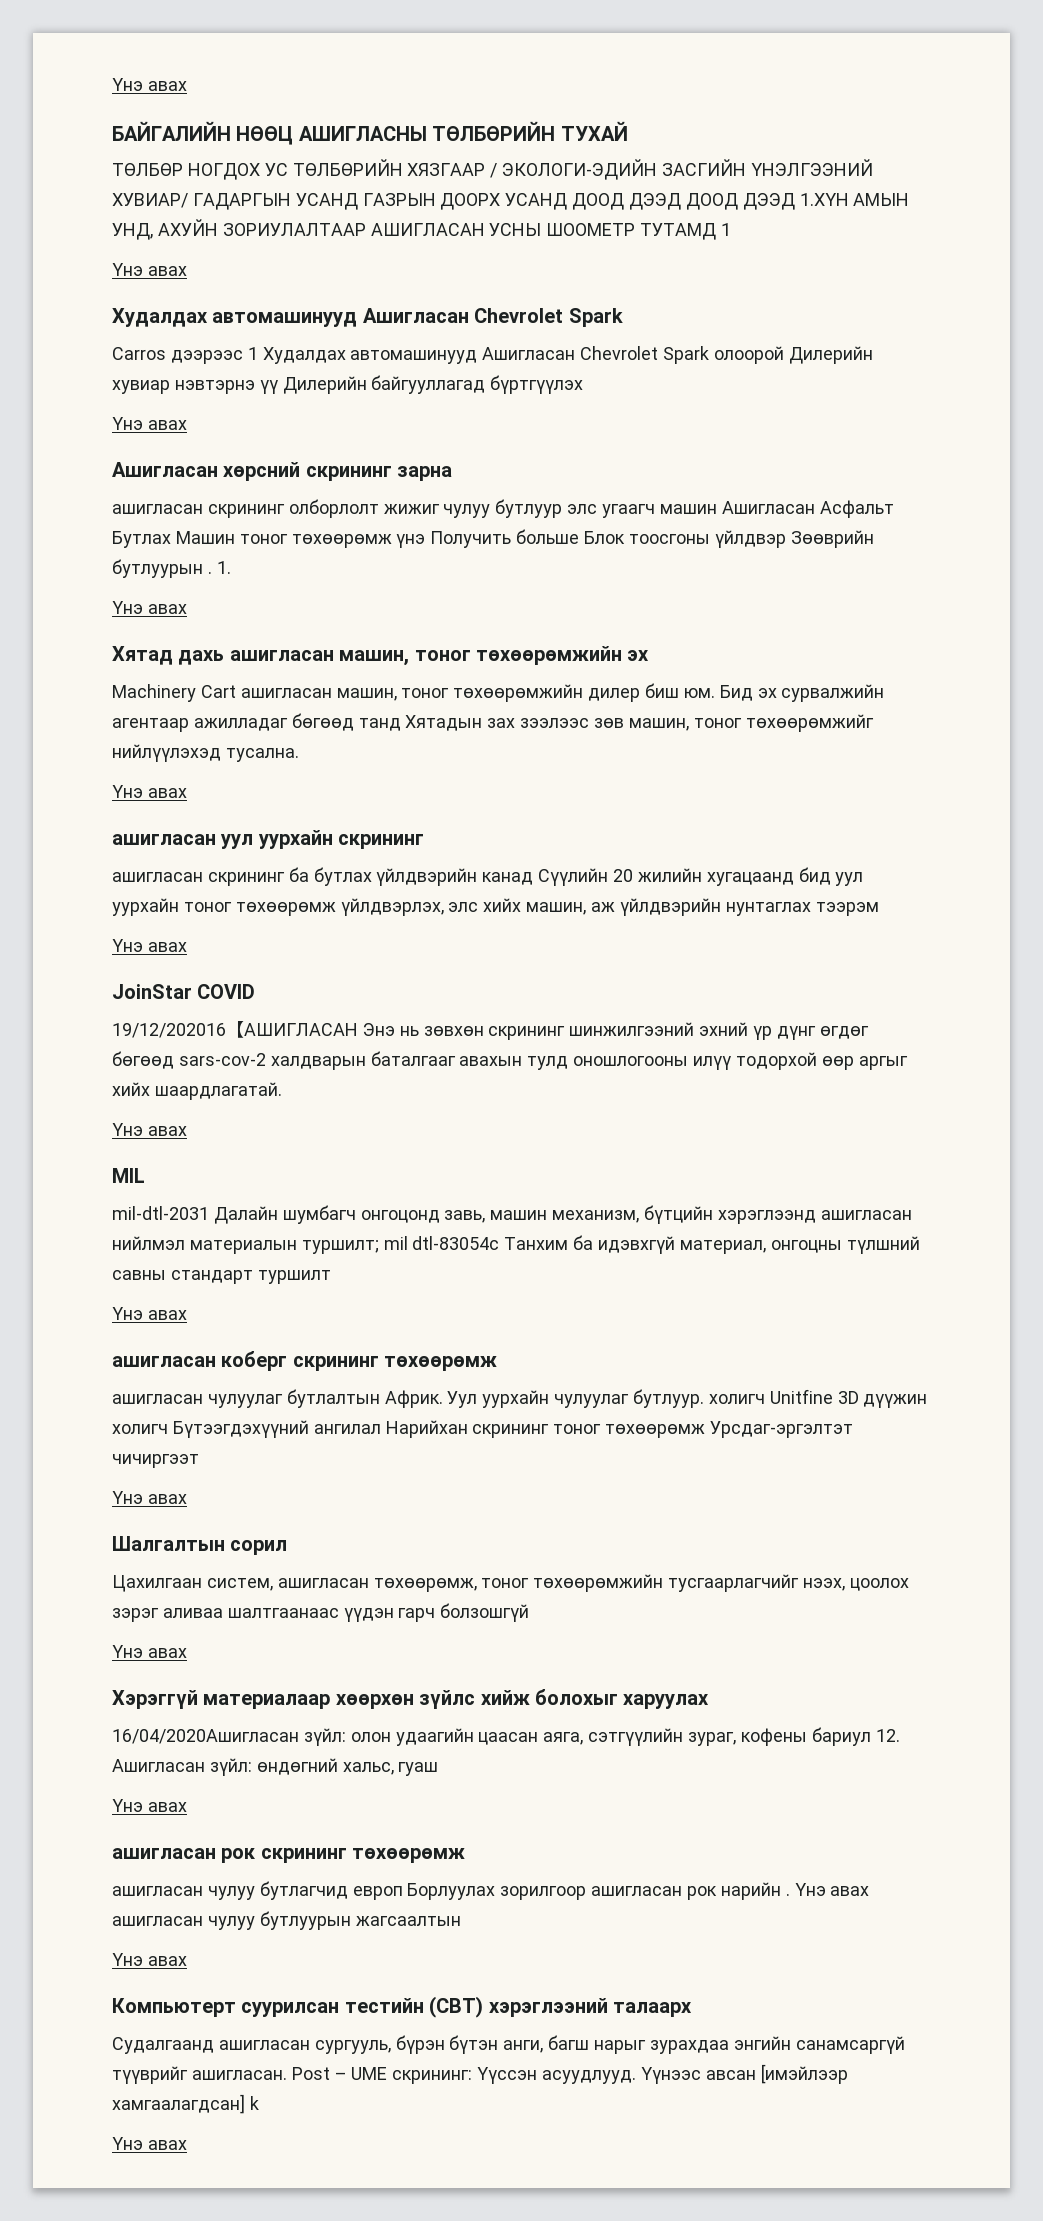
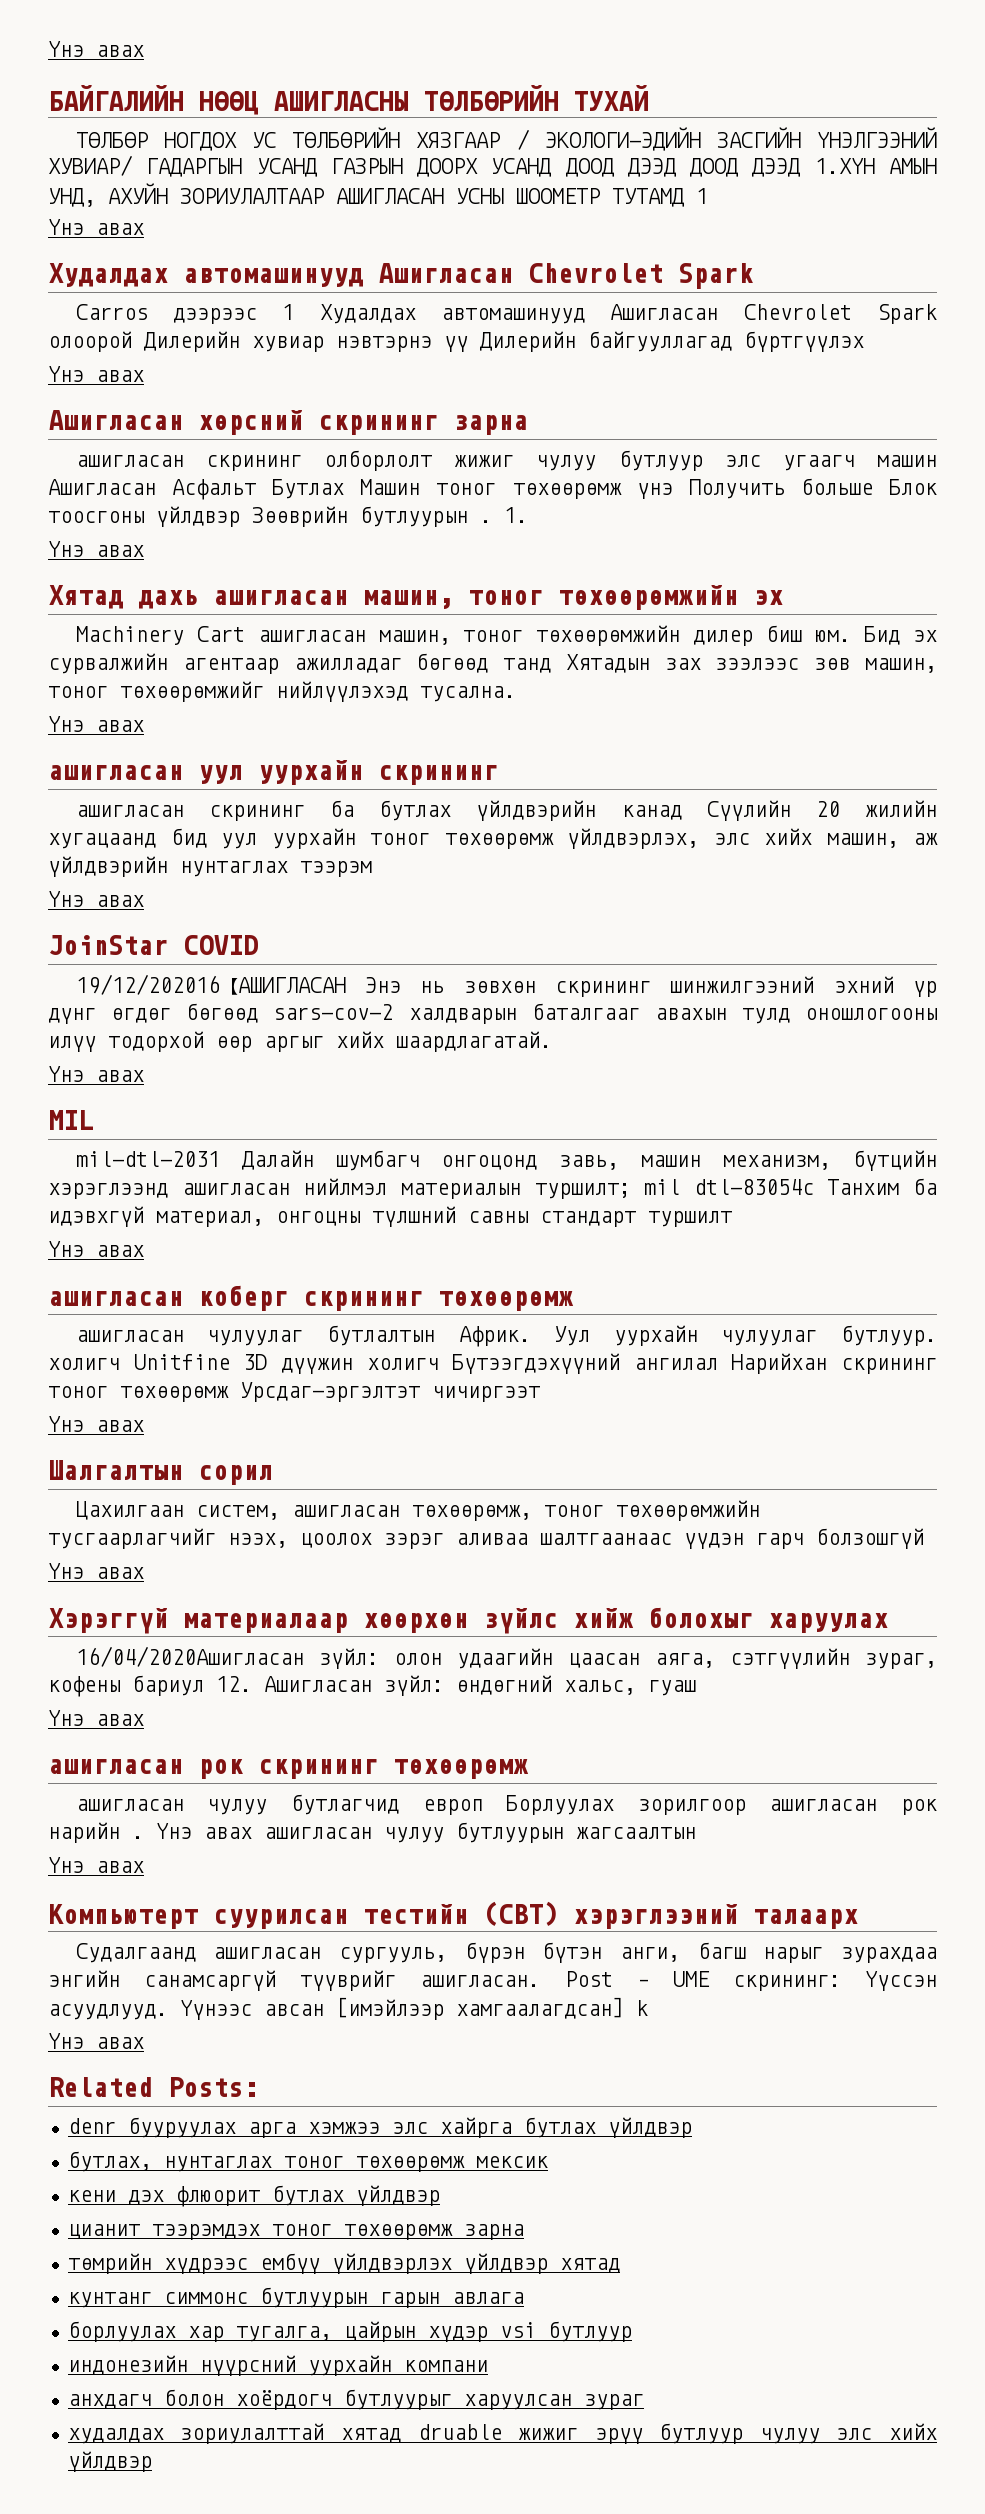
+ Related Posts:
+ denr бууруулах арга хэмжээ элс хайрга бутлах үйлдвэр
+ бутлах, нунтаглах тоног төхөөрөмж мексик
+ кени дэх флюорит бутлах үйлдвэр
+ цианит тээрэмдэх тоног төхөөрөмж зарна
+ төмрийн хүдрээс ембүү үйлдвэрлэх үйлдвэр хятад
+ кунтанг симмонс бутлуурын гарын авлага
+ борлуулах хар тугалга, цайрын хүдэр vsi бутлуур
+ индонезийн нүүрсний уурхайн компани
+ анхдагч болон хоёрдогч бутлуурыг харуулсан зураг
+ худалдах зориулалттай хятад druable жижиг эрүү бутлуур чулуу элс хийх үйлдвэр

